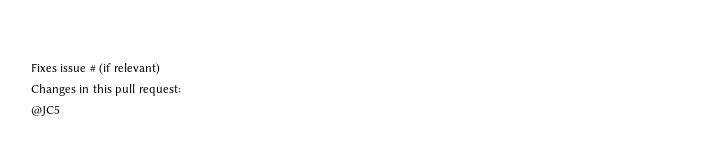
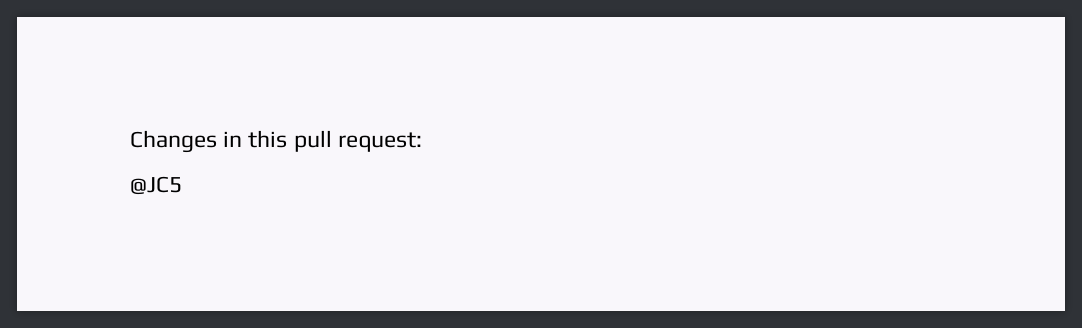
- Fixes issue # (if relevant)

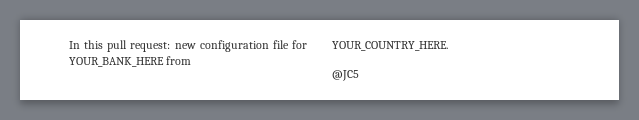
- Changes in this pull request:
+ In this pull request: new configuration file for YOUR_BANK_HERE from YOUR_COUNTRY_HERE.

